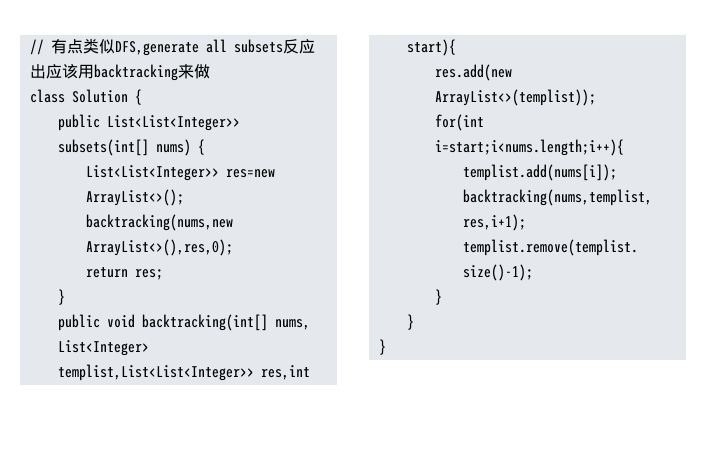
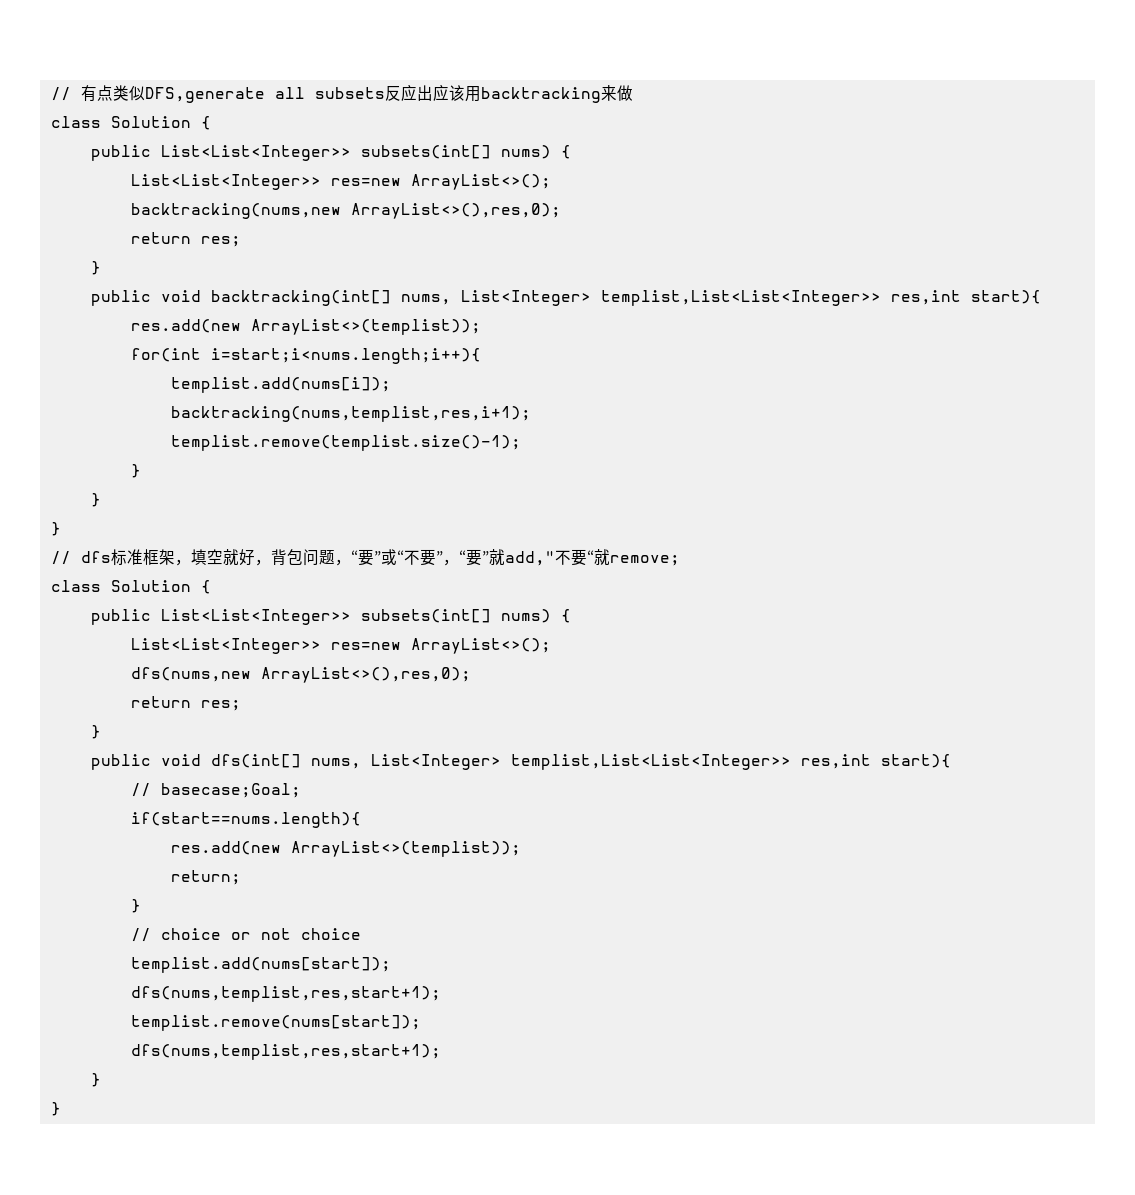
+ // dfs标准框架，填空就好，背包问题，“要”或“不要”，“要”就add,"不要“就remove;
+ class Solution {
+ public List<List<Integer>> subsets(int[] nums) {
+ List<List<Integer>> res=new ArrayList<>();
+ dfs(nums,new ArrayList<>(),res,0);
+ return res;
+ }
+ public void dfs(int[] nums, List<Integer> templist,List<List<Integer>> res,int start){
+ // basecase;Goal;
+ if(start==nums.length){
+ res.add(new ArrayList<>(templist));
+ return;
+ }
+ // choice or not choice
+ templist.add(nums[start]);
+ dfs(nums,templist,res,start+1);
+ templist.remove(nums[start]);
+ dfs(nums,templist,res,start+1);
+ }
+ }

